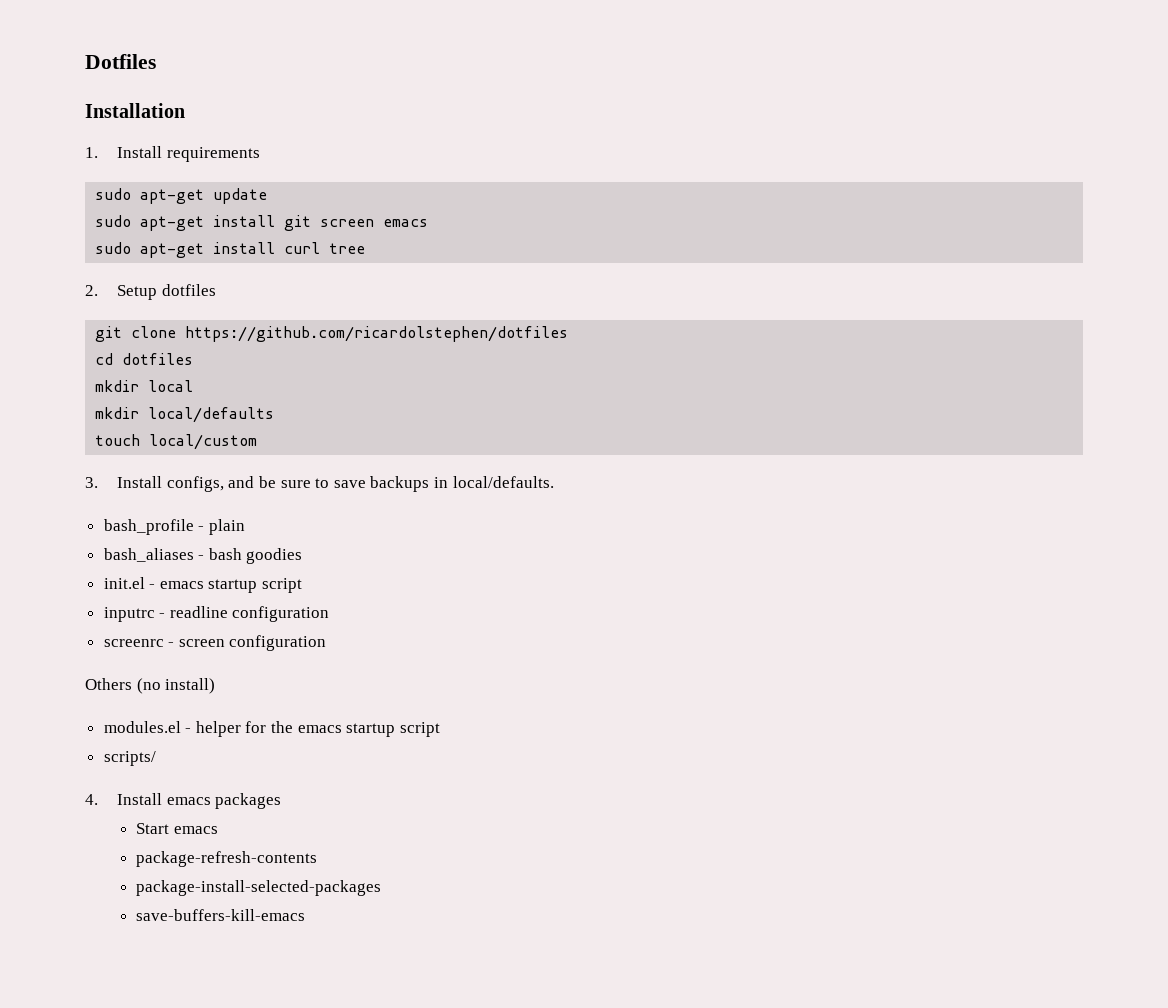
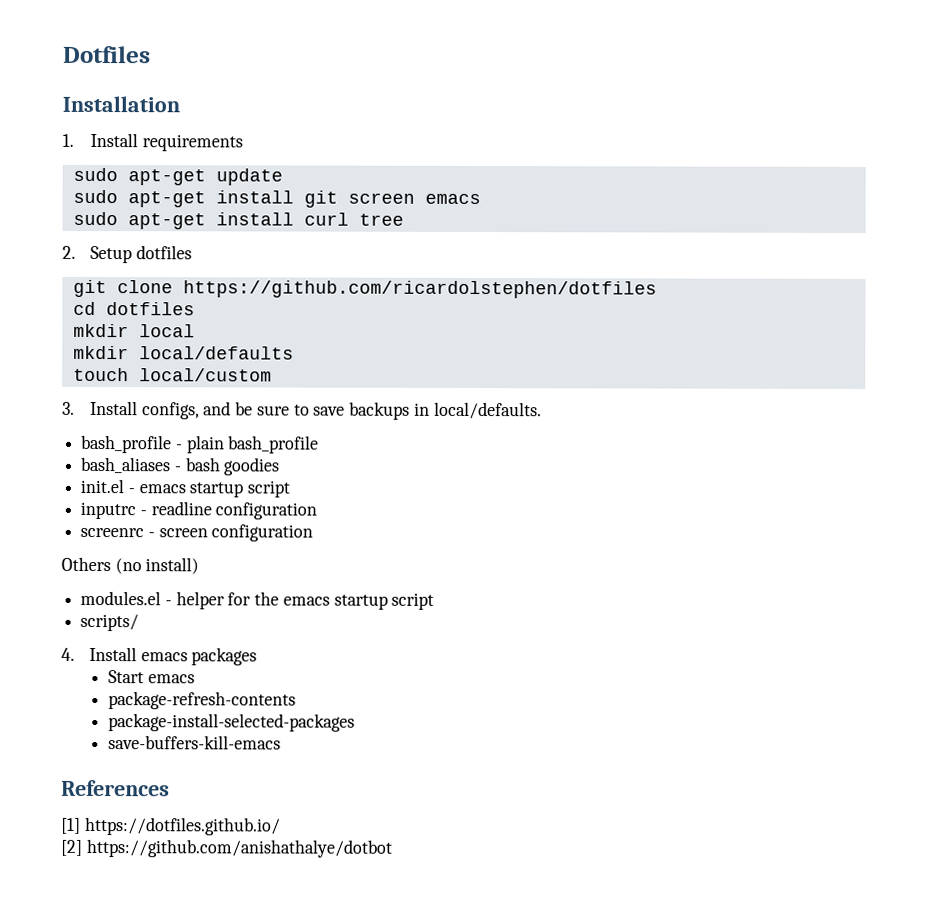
- bash_profile - plain
+ bash_profile - plain bash_profile
+ References
+ [1] https://dotfiles.github.io/
+ [2] https://github.com/anishathalye/dotbot

